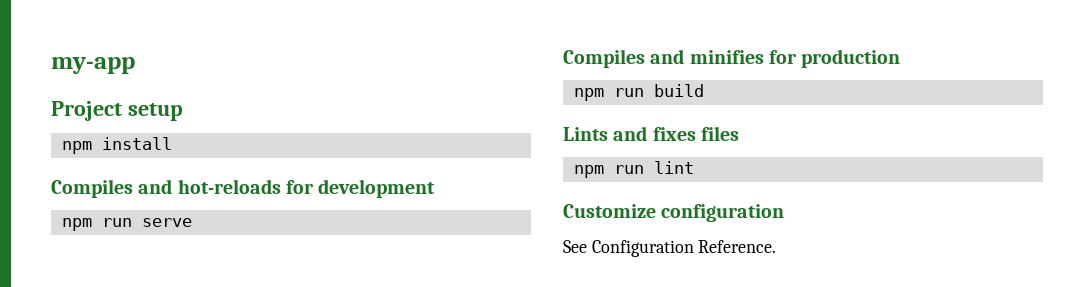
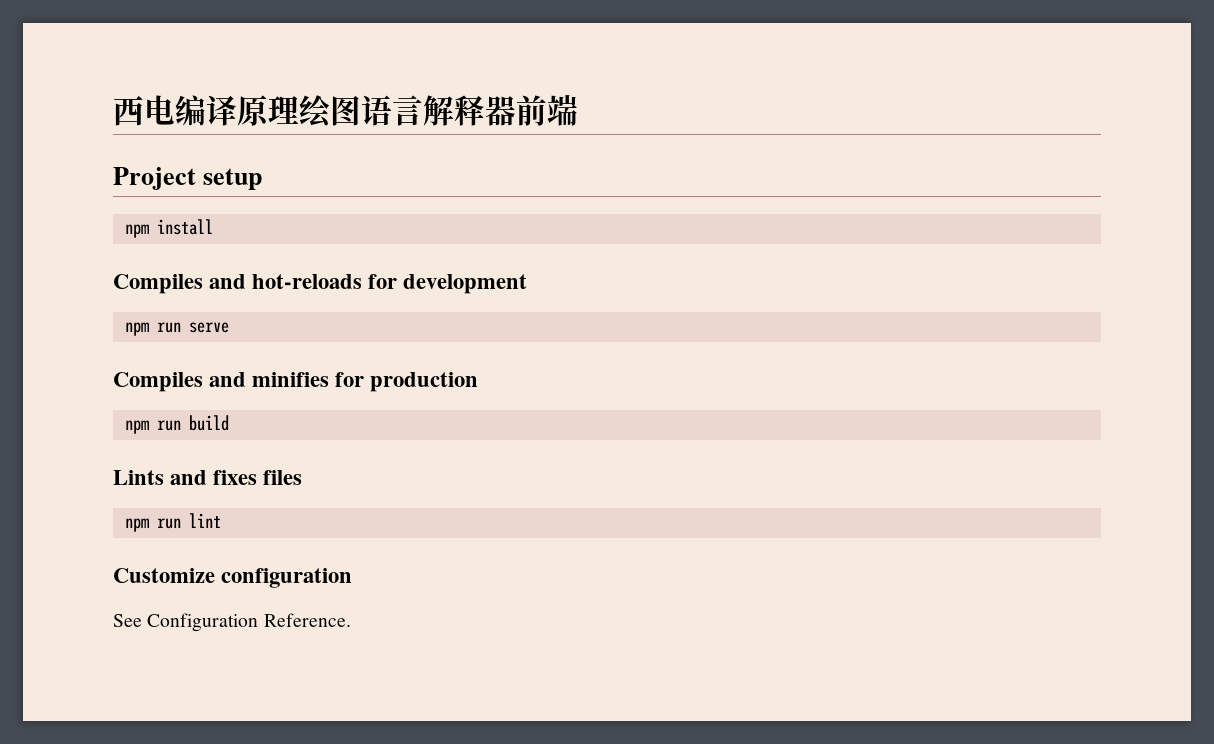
- my-app
+ 西电编译原理绘图语言解释器前端

